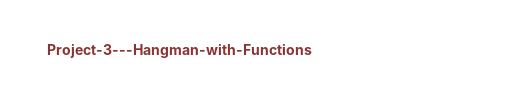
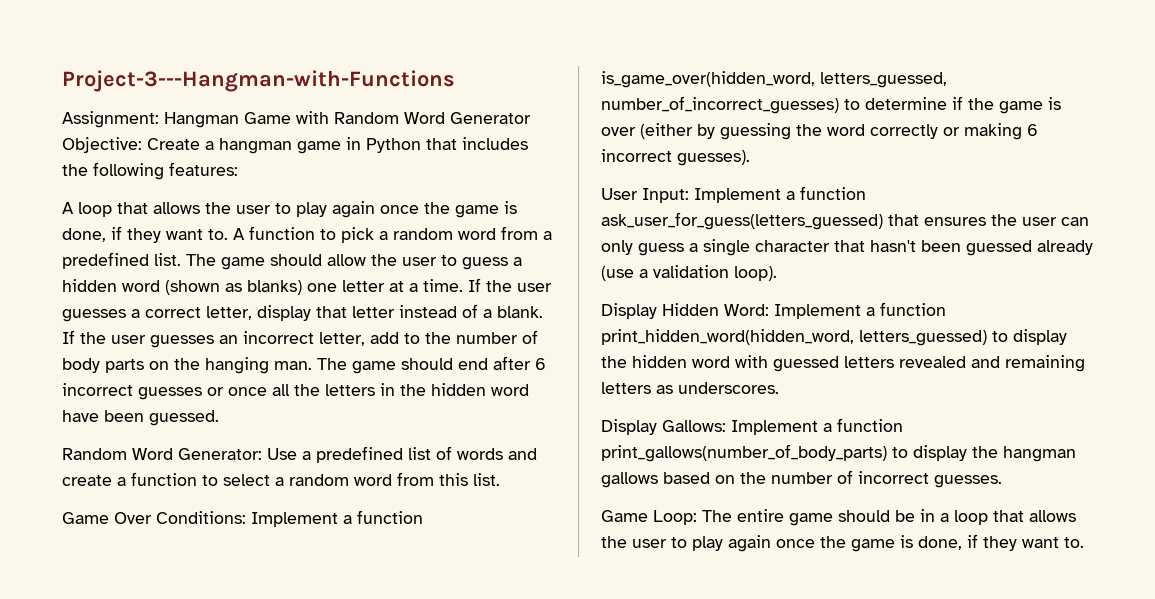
+ Assignment: Hangman Game with Random Word Generator Objective: Create a hangman game in Python that includes the following features:
+ A loop that allows the user to play again once the game is done, if they want to. A function to pick a random word from a predefined list. The game should allow the user to guess a hidden word (shown as blanks) one letter at a time. If the user guesses a correct letter, display that letter instead of a blank. If the user guesses an incorrect letter, add to the number of body parts on the hanging man. The game should end after 6 incorrect guesses or once all the letters in the hidden word have been guessed.
+ Random Word Generator: Use a predefined list of words and create a function to select a random word from this list.
+ Game Over Conditions: Implement a function is_game_over(hidden_word, letters_guessed, number_of_incorrect_guesses) to determine if the game is over (either by guessing the word correctly or making 6 incorrect guesses).
+ User Input: Implement a function ask_user_for_guess(letters_guessed) that ensures the user can only guess a single character that hasn't been guessed already (use a validation loop).
+ Display Hidden Word: Implement a function print_hidden_word(hidden_word, letters_guessed) to display the hidden word with guessed letters revealed and remaining letters as underscores.
+ Display Gallows: Implement a function print_gallows(number_of_body_parts) to display the hangman gallows based on the number of incorrect guesses.
+ Game Loop: The entire game should be in a loop that allows the user to play again once the game is done, if they want to.

